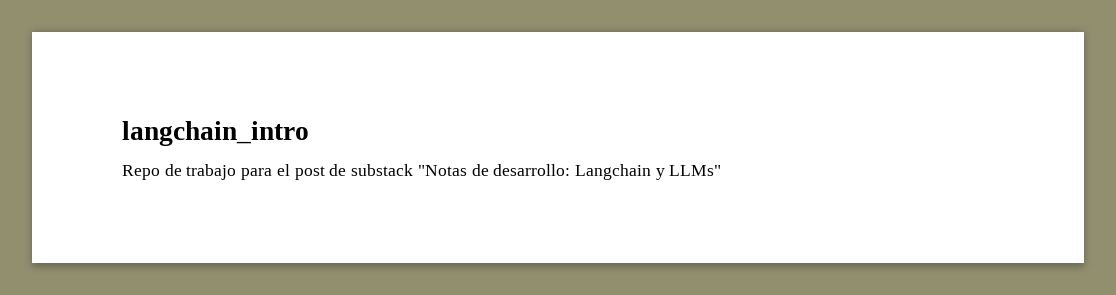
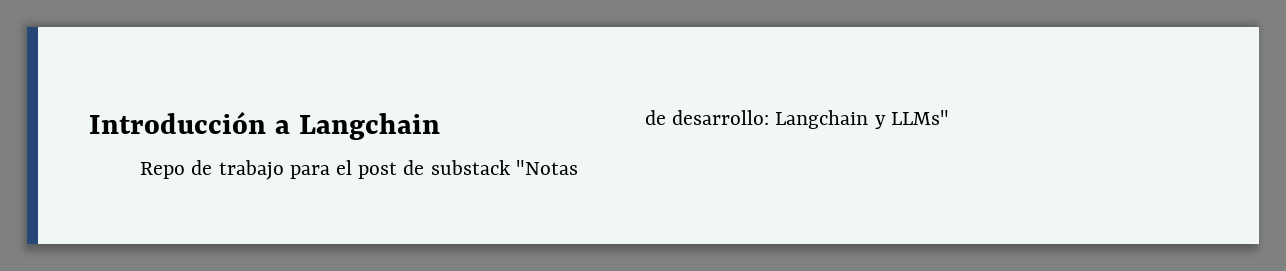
- langchain_intro
+ Introducción a Langchain

